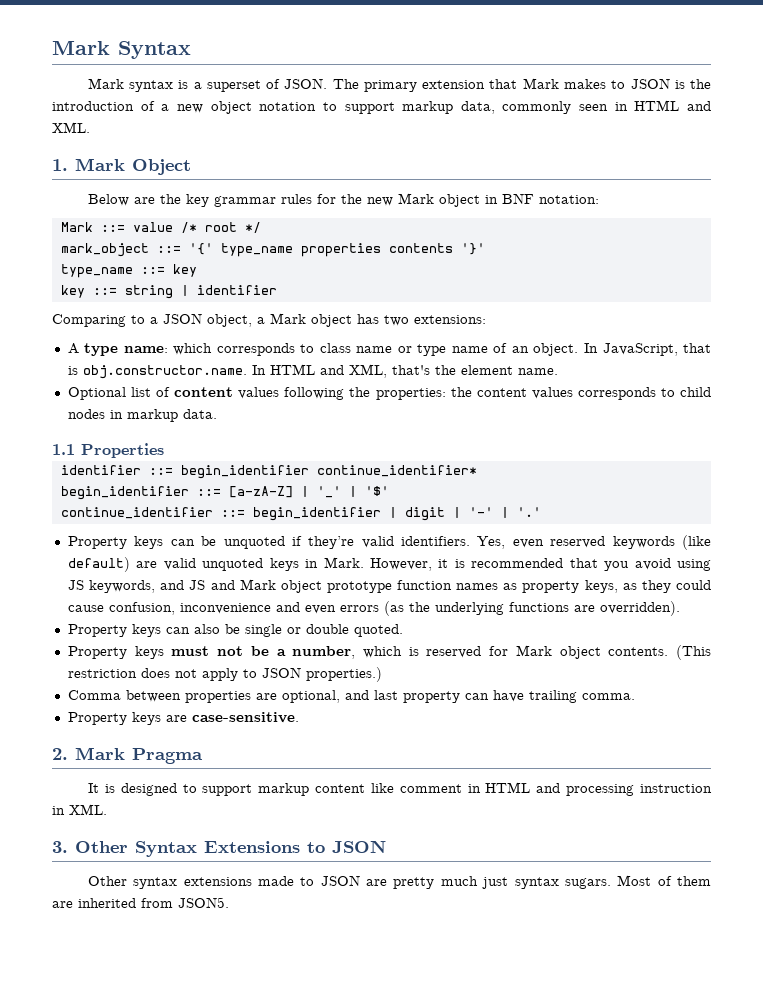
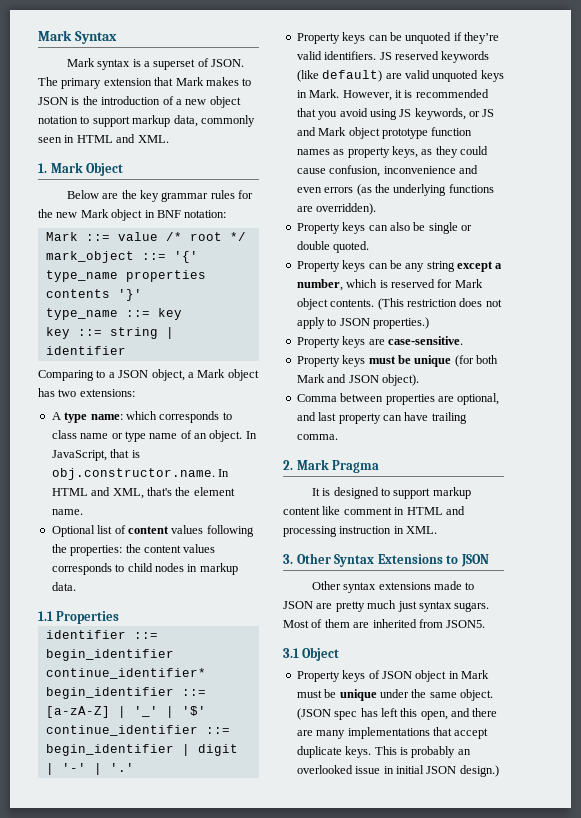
- Yes, even reserved keywords (like default) are valid unquoted keys in Mark.
+ JS reserved keywords (like default) are valid unquoted keys in Mark.
- However, it is recommended that you avoid using JS keywords, and JS and Mark object prototype function names as property keys, as they could cause confusion, inconvenience and even errors (as the underlying functions are overridden).
+ However, it is recommended that you avoid using JS keywords, or JS and Mark object prototype function names as property keys, as they could cause confusion, inconvenience and even errors (as the underlying functions are overridden).
- Property keys must not be a number, which is reserved for Mark object contents.
+ Property keys can be any string except a number, which is reserved for Mark object contents.
+ Property keys are case-sensitive.
+ Property keys must be unique (for both Mark and JSON object).
- Property keys are case-sensitive.
+ 3.1 Object
+ Property keys of JSON object in Mark must be unique under the same object. (JSON spec has left this open, and there are many implementations that accept duplicate keys. This is probably an overlooked issue in initial JSON design.)

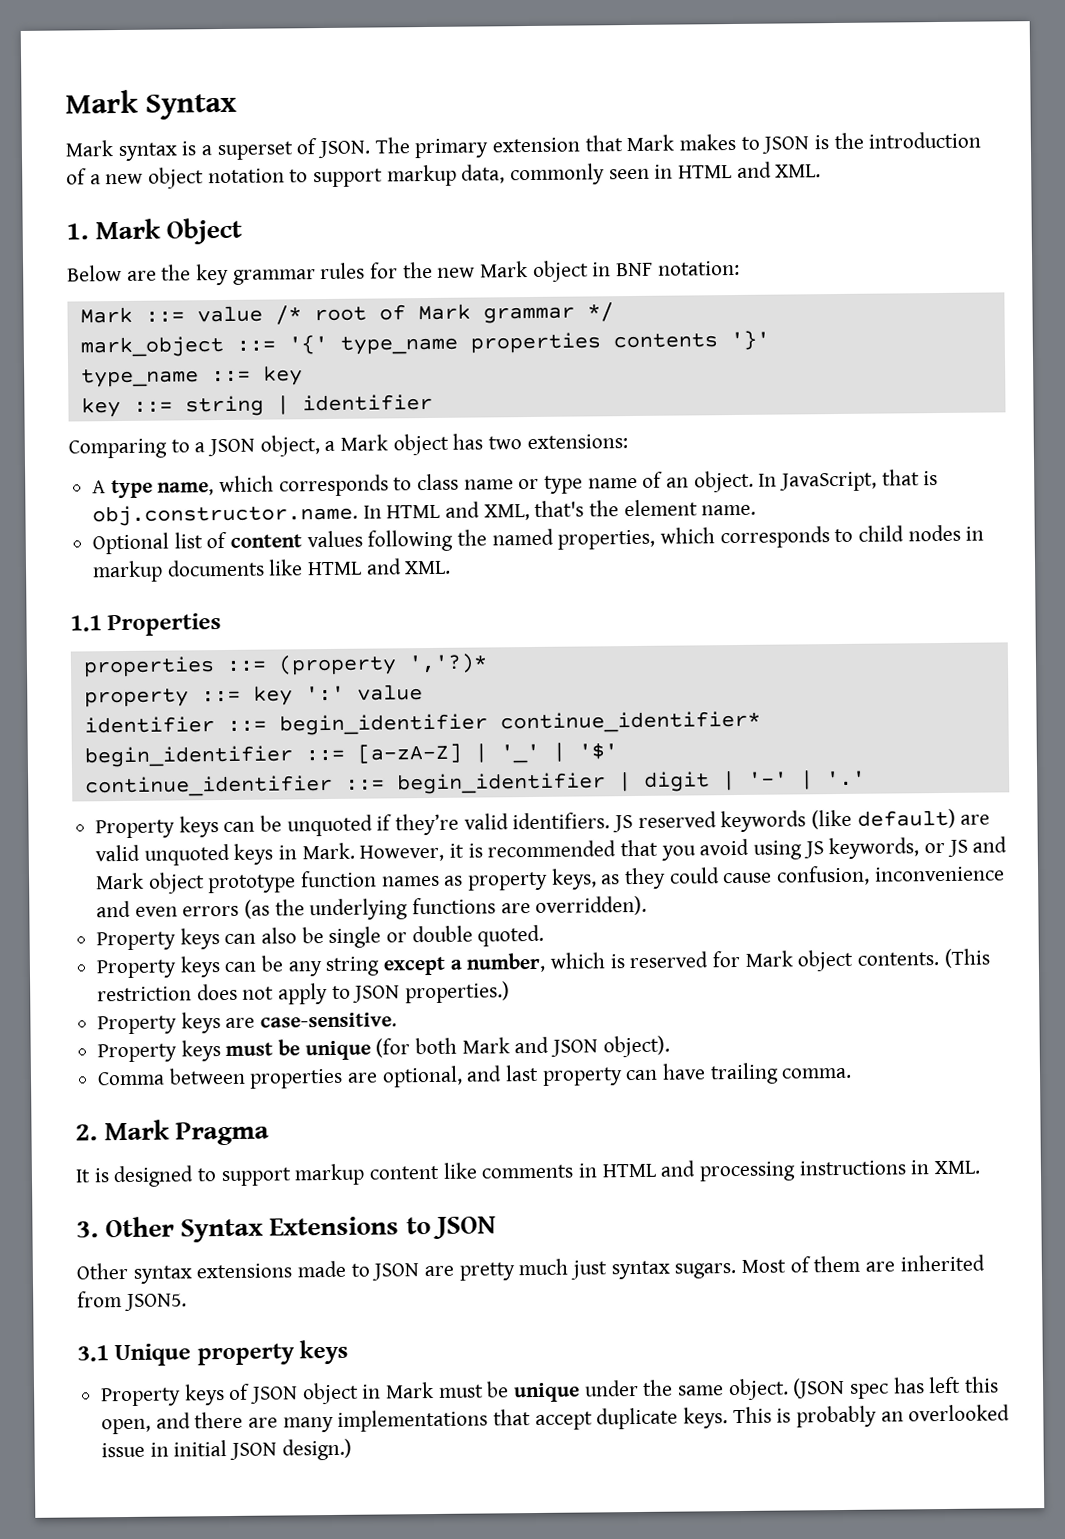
- Mark ::= value /* root */
+ Mark ::= value /* root of Mark grammar */
- A type name: which corresponds to class name or type name of an object.
+ A type name, which corresponds to class name or type name of an object.
- Optional list of content values following the properties: the content values corresponds to child nodes in markup data.
+ Optional list of content values following the named properties, which corresponds to child nodes in markup documents like HTML and XML.
  1.1 Properties
+ properties ::= (property ','?)*
+ property ::= key ':' value
- It is designed to support markup content like comment in HTML and processing instruction in XML.
+ It is designed to support markup content like comments in HTML and processing instructions in XML.
- 3.1 Object
+ 3.1 Unique property keys

